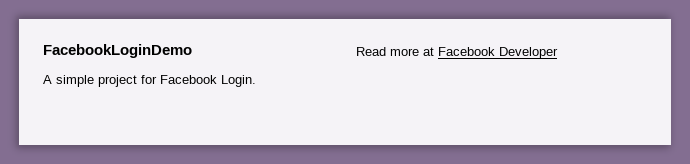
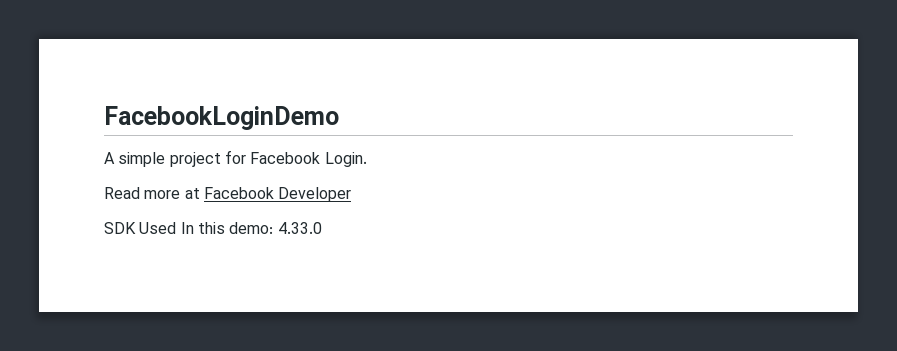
+ SDK Used In this demo: 4.33.0

